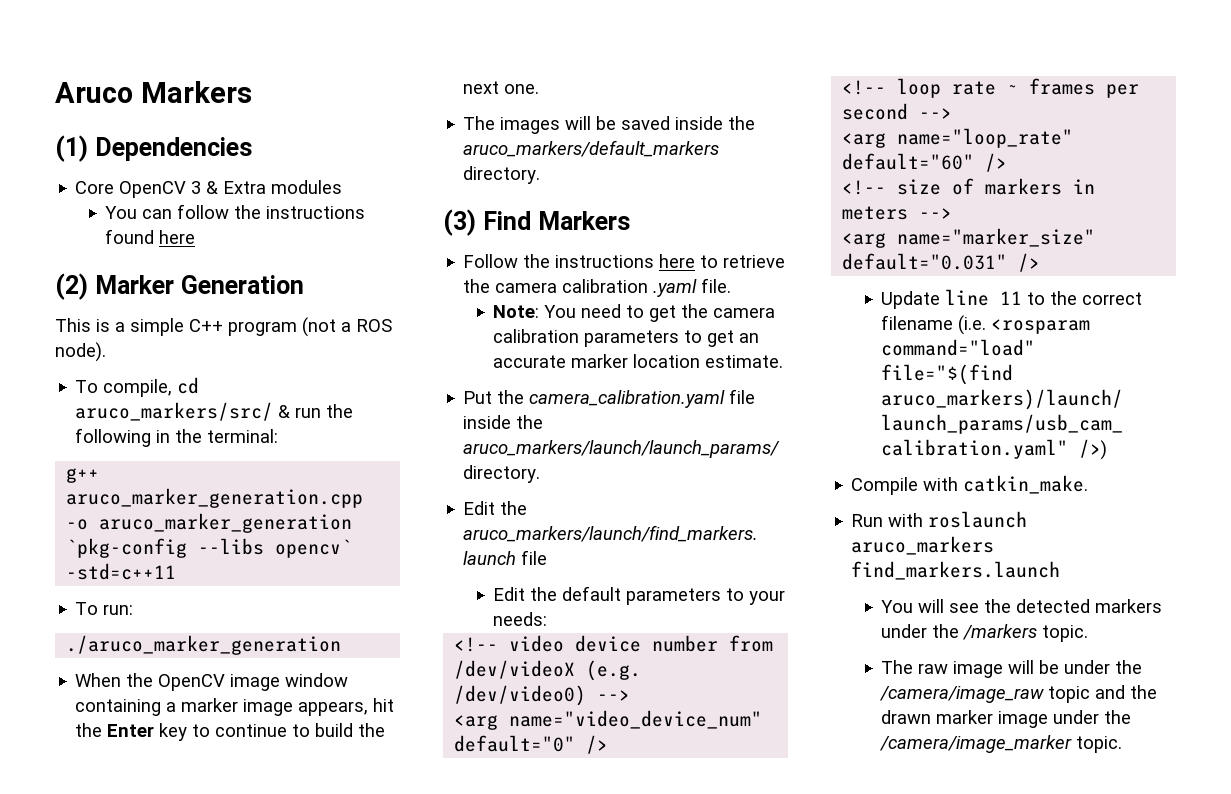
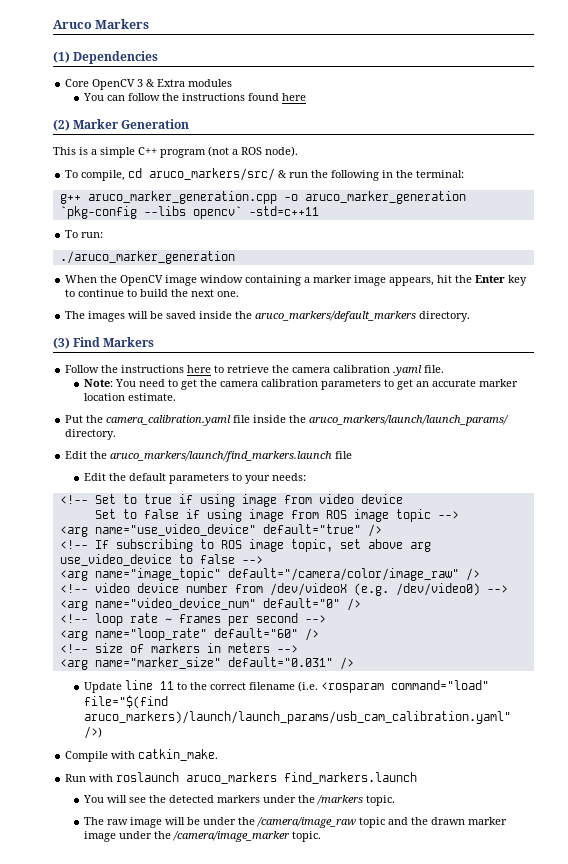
+ <!-- Set to true if using image from video device
+ Set to false if using image from ROS image topic -->
+ <arg name="use_video_device" default="true" />
+ <!-- If subscribing to ROS image topic, set above arg use_video_device to false -->
+ <arg name="image_topic" default="/camera/color/image_raw" />

